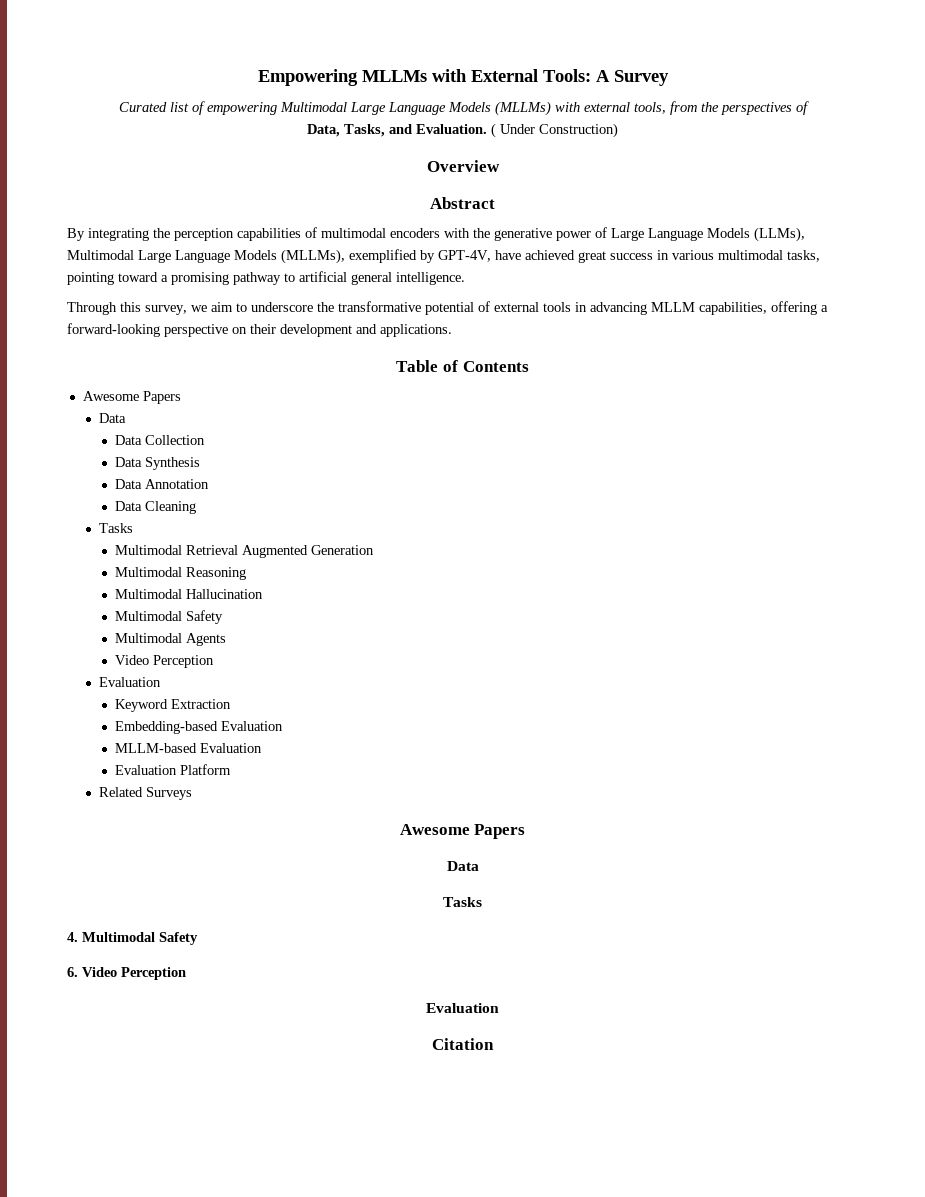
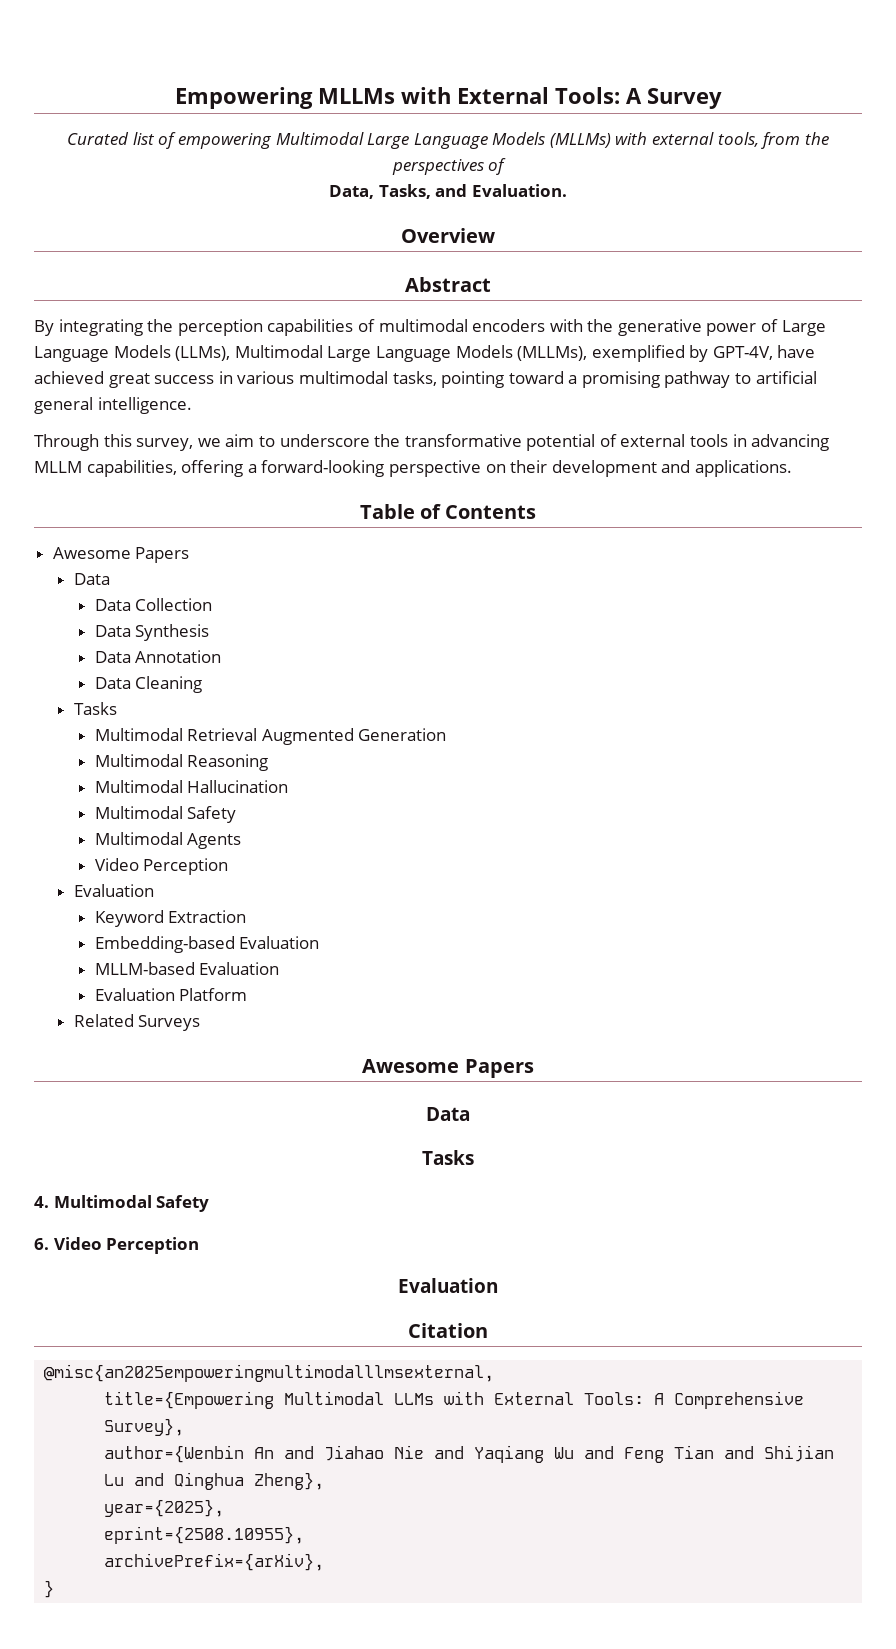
- ( Under Construction)
+ @misc{an2025empoweringmultimodalllmsexternal,
+ title={Empowering Multimodal LLMs with External Tools: A Comprehensive Survey},
+ author={Wenbin An and Jiahao Nie and Yaqiang Wu and Feng Tian and Shijian Lu and Qinghua Zheng},
+ year={2025},
+ eprint={2508.10955},
+ archivePrefix={arXiv},
+ }

